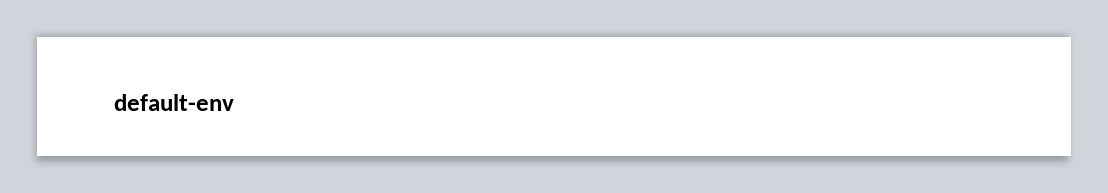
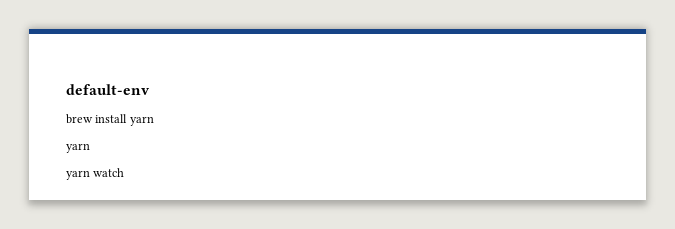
+ brew install yarn
+ yarn
+ yarn watch

